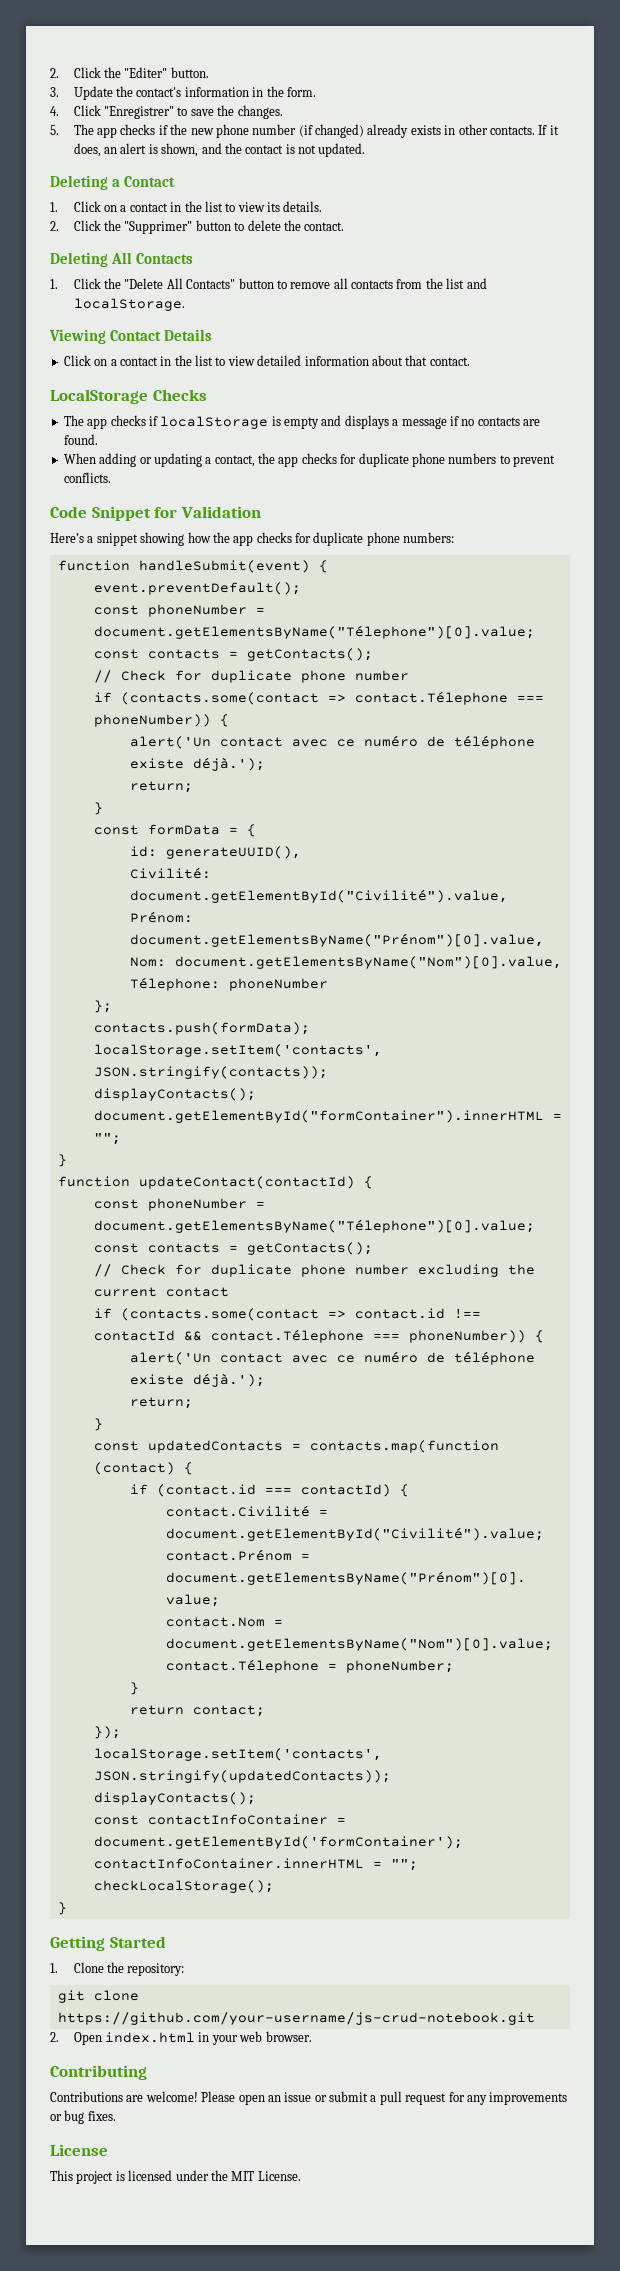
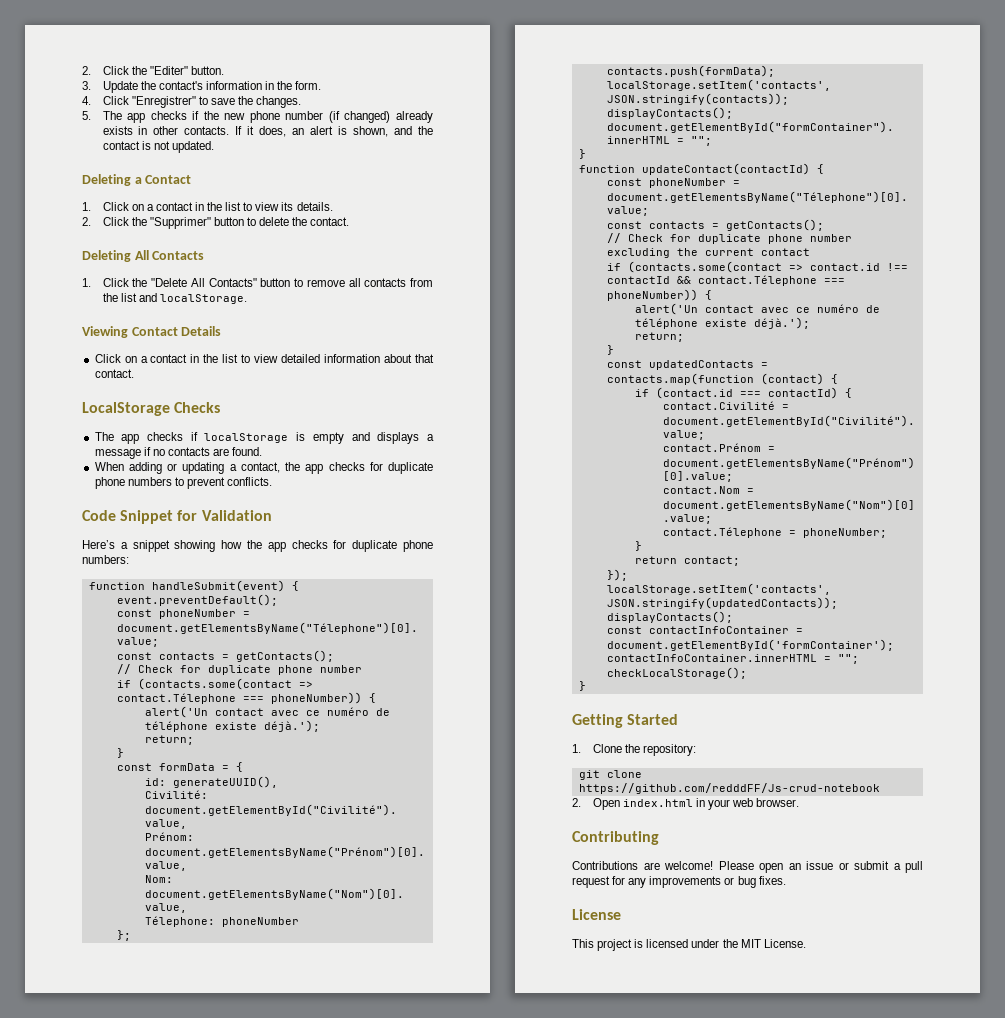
- git clone https://github.com/your-username/js-crud-notebook.git
+ git clone https://github.com/redddFF/Js-crud-notebook

